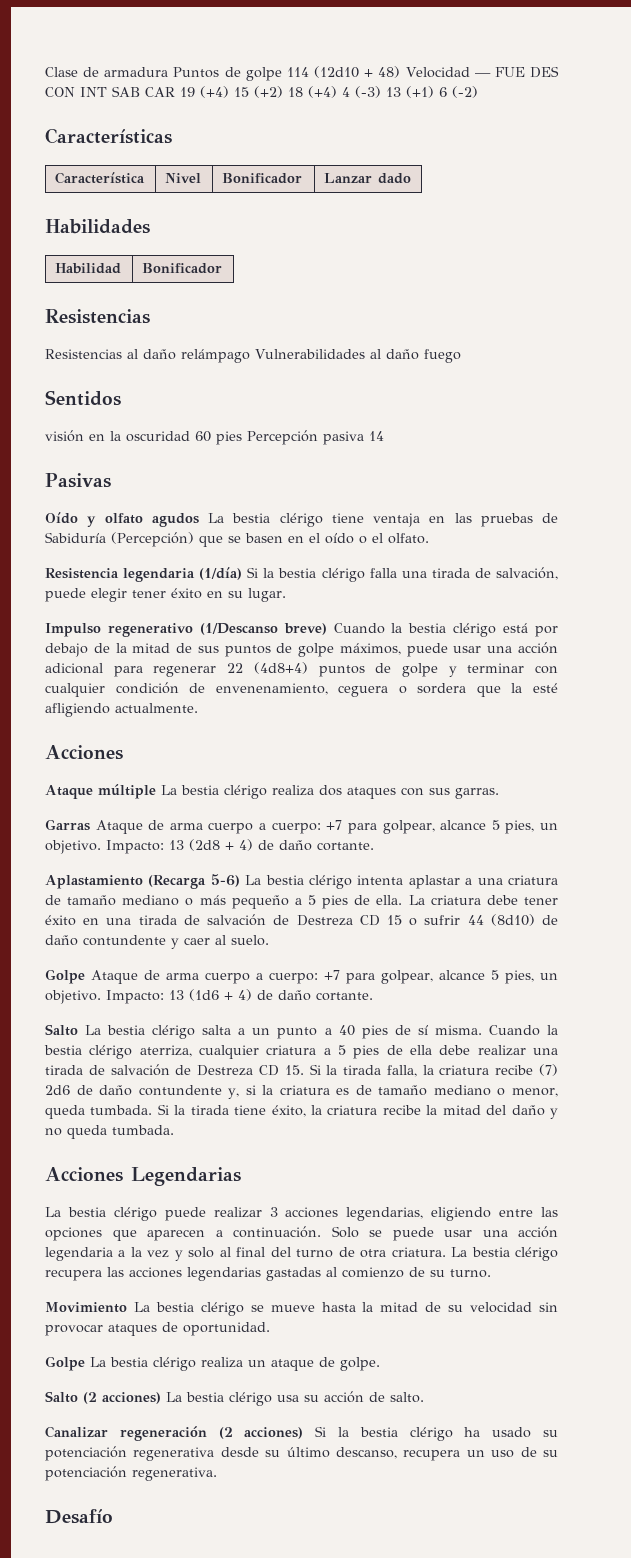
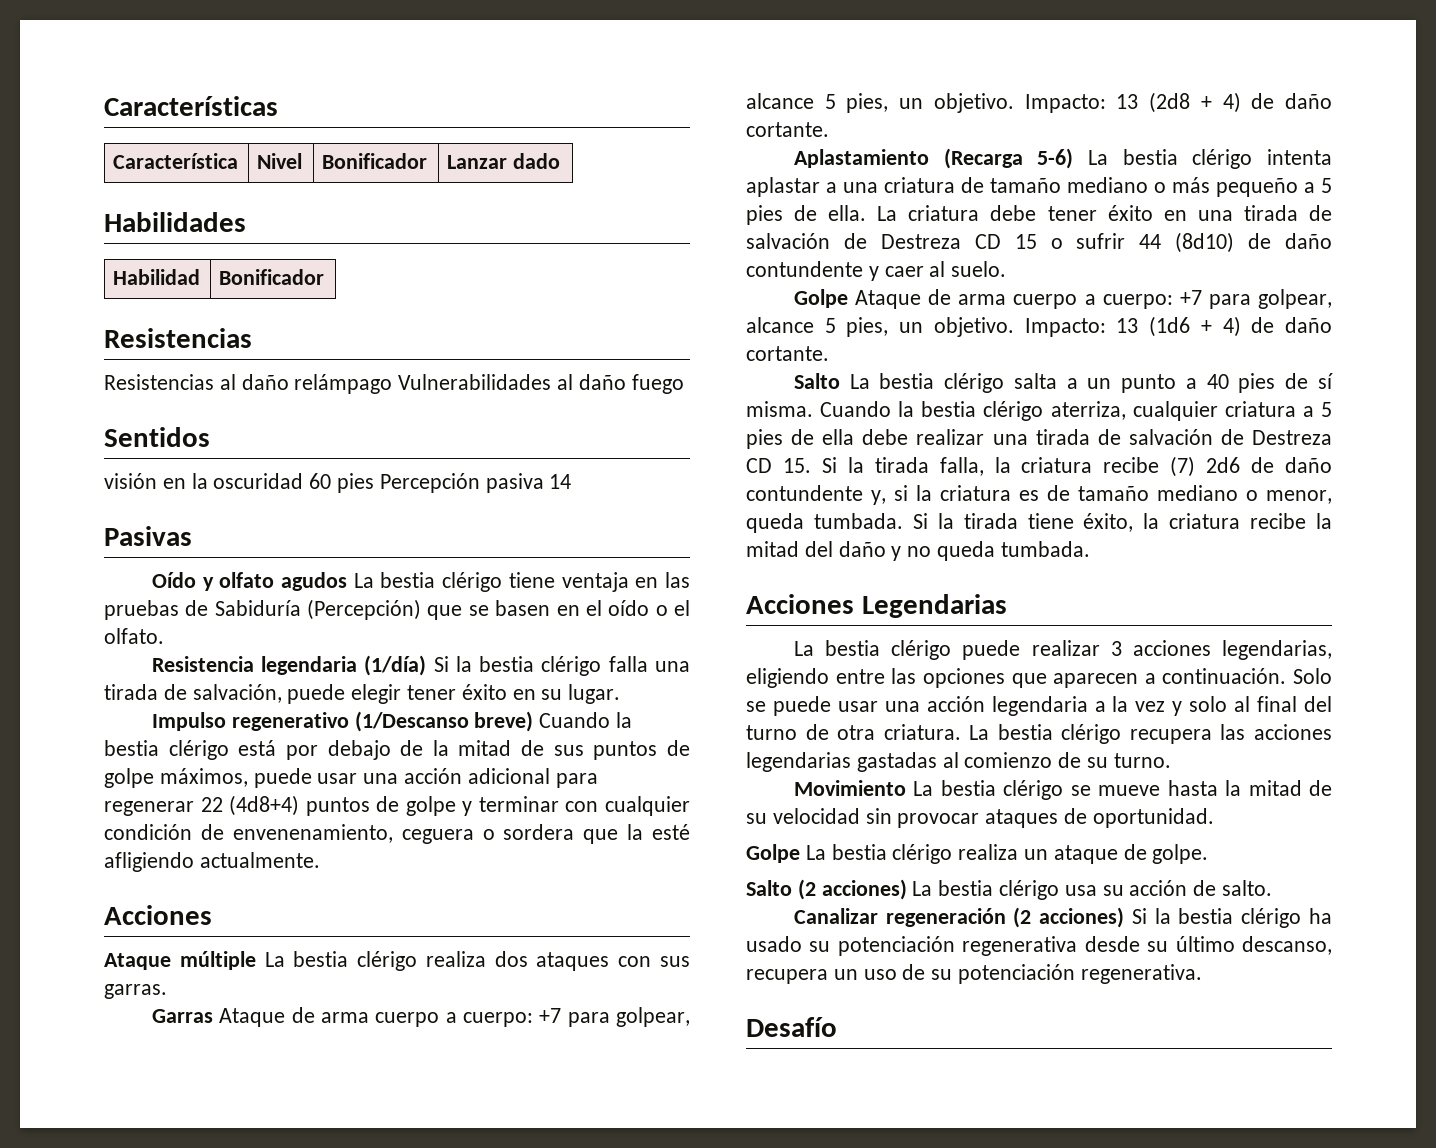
- Clase de armadura Puntos de golpe 114 (12d10 + 48) Velocidad — FUE DES CON INT SAB CAR 19 (+4) 15 (+2) 18 (+4) 4 (-3) 13 (+1) 6 (-2)

